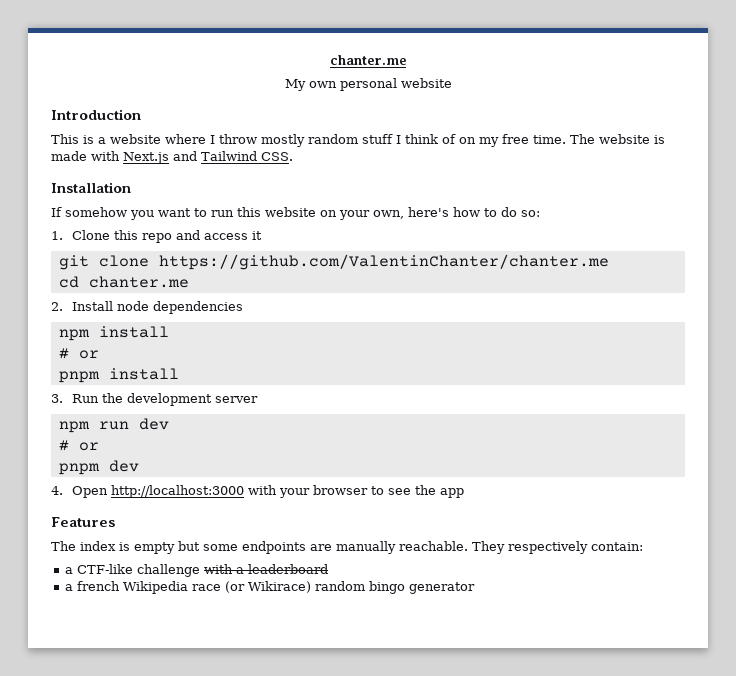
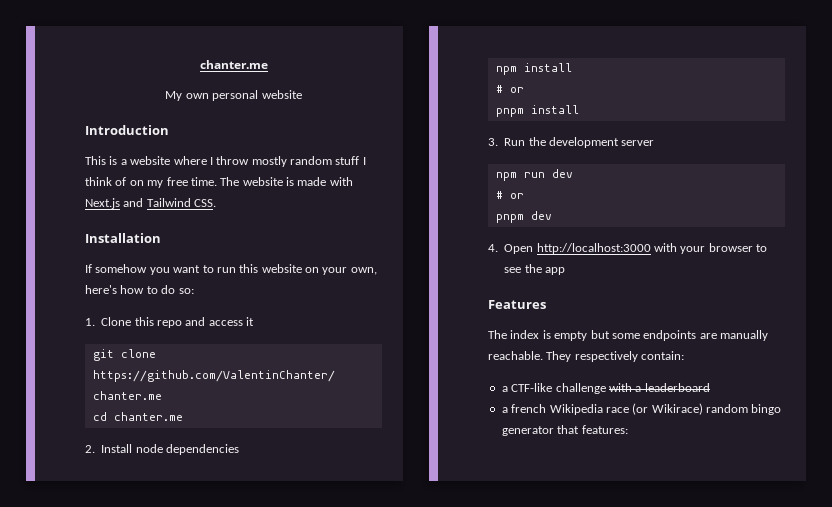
- a french Wikipedia race (or Wikirace) random bingo generator
+ a french Wikipedia race (or Wikirace) random bingo generator that features:

